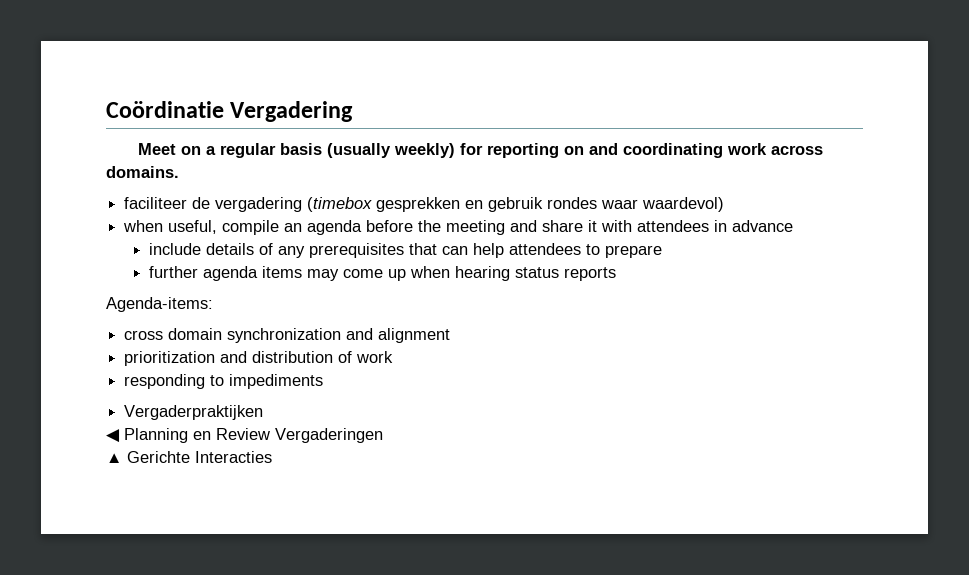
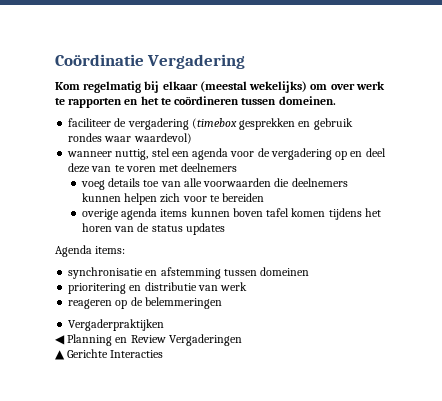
- Meet on a regular basis (usually weekly) for reporting on and coordinating work across domains.
+ Kom regelmatig bij elkaar (meestal wekelijks) om over werk te rapporten en het te coördineren tussen domeinen.
- when useful, compile an agenda before the meeting and share it with attendees in advance
- include details of any prerequisites that can help attendees to prepare
- further agenda items may come up when hearing status reports
- Agenda-items:
- cross domain synchronization and alignment
- prioritization and distribution of work
- responding to impediments
+ wanneer nuttig, stel een agenda voor de vergadering op en deel deze van te voren met deelnemers
+ voeg details toe van alle voorwaarden die deelnemers kunnen helpen zich voor te bereiden
+ overige agenda items kunnen boven tafel komen tijdens het horen van de status updates
+ Agenda items:
+ synchronisatie en afstemming tussen domeinen
+ prioritering en distributie van werk
+ reageren op de belemmeringen

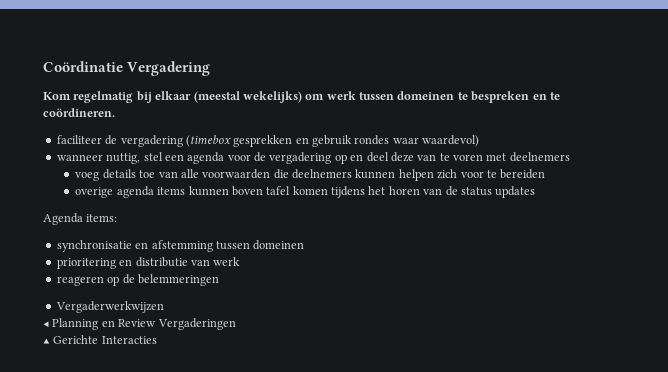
- Kom regelmatig bij elkaar (meestal wekelijks) om over werk te rapporten en het te coördineren tussen domeinen.
+ Kom regelmatig bij elkaar (meestal wekelijks) om werk tussen domeinen te bespreken en te coördineren.
- Vergaderpraktijken
+ Vergaderwerkwijzen

